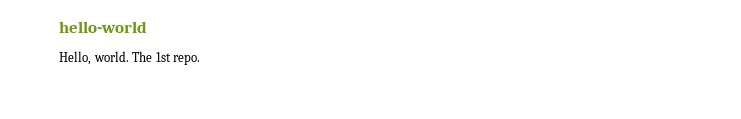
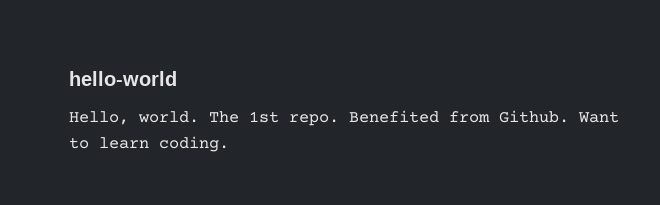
+ Benefited from Github. Want to learn coding.

